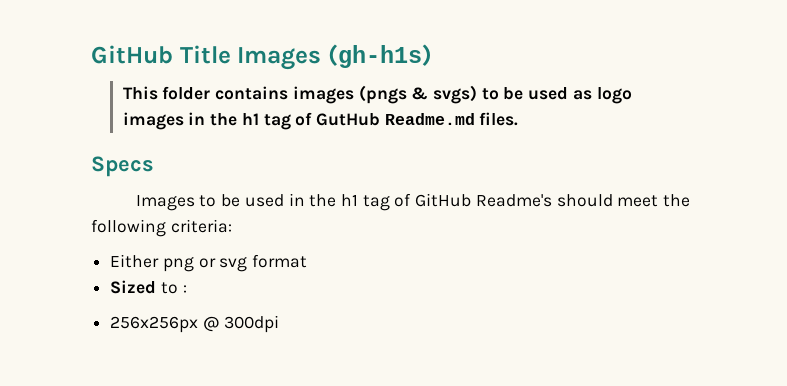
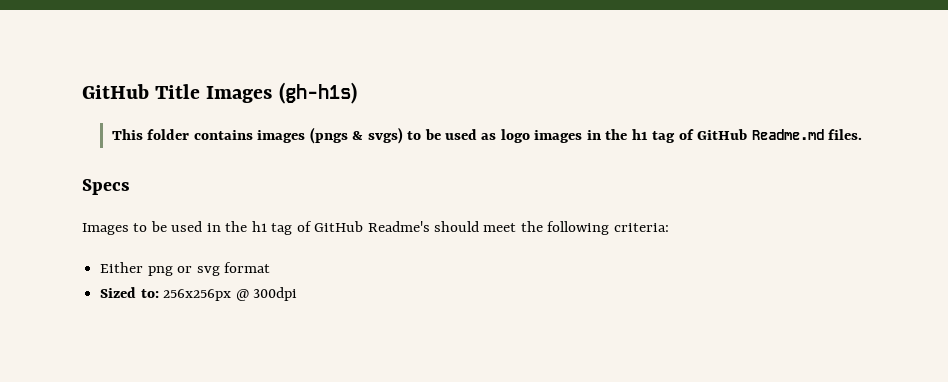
- This folder contains images (pngs & svgs) to be used as logo images in the h1 tag of GutHub Readme.md files.
+ This folder contains images (pngs & svgs) to be used as logo images in the h1 tag of GitHub Readme.md files.
- Sized to :
- 256x256px @ 300dpi
+ Sized to: 256x256px @ 300dpi

